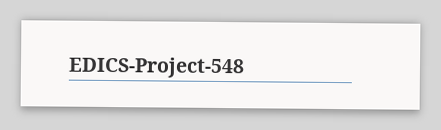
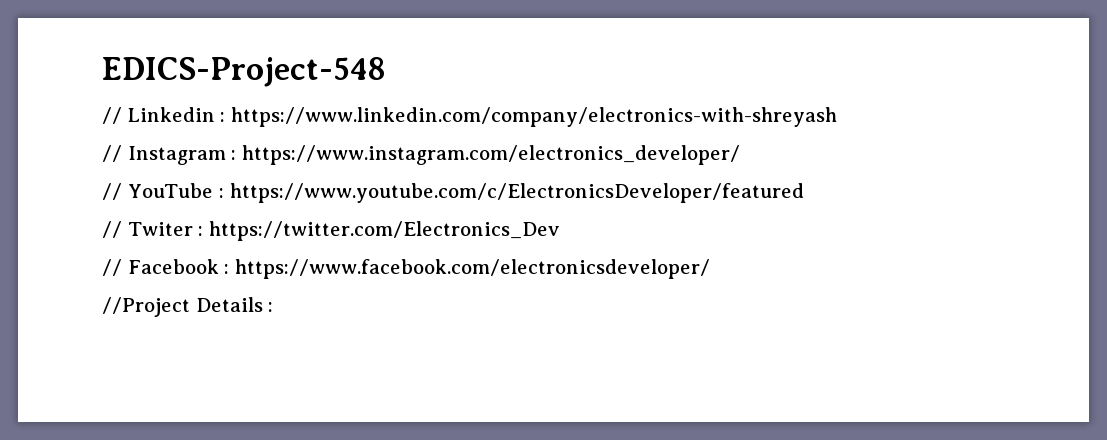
+ // Linkedin : https://www.linkedin.com/company/electronics-with-shreyash
+ // Instagram : https://www.instagram.com/electronics_developer/
+ // YouTube : https://www.youtube.com/c/ElectronicsDeveloper/featured
+ // Twiter : https://twitter.com/Electronics_Dev
+ // Facebook : https://www.facebook.com/electronicsdeveloper/
+ //Project Details :

